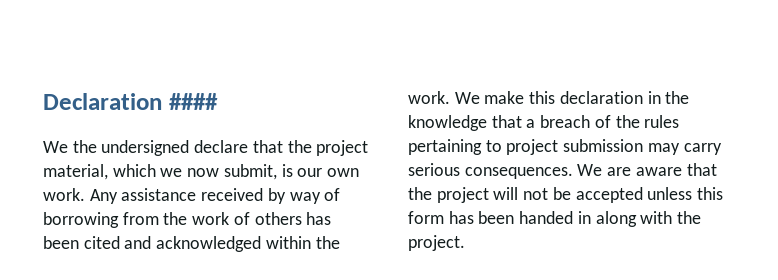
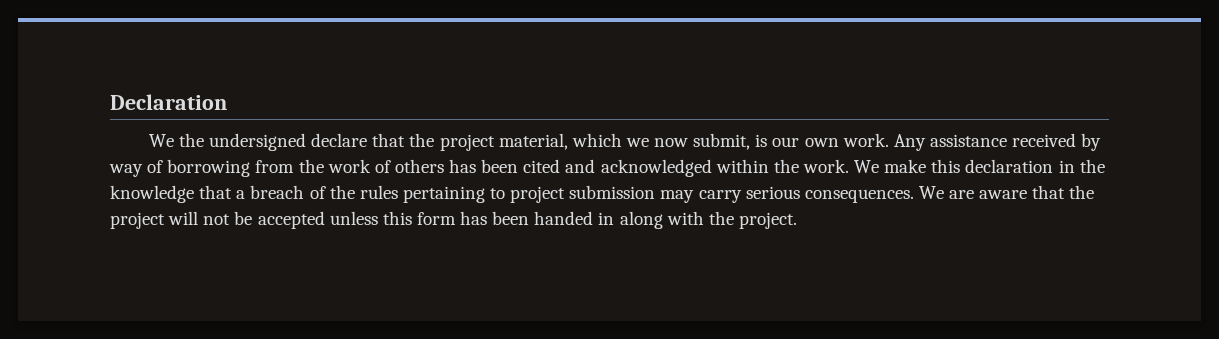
- Declaration ####
+ Declaration

